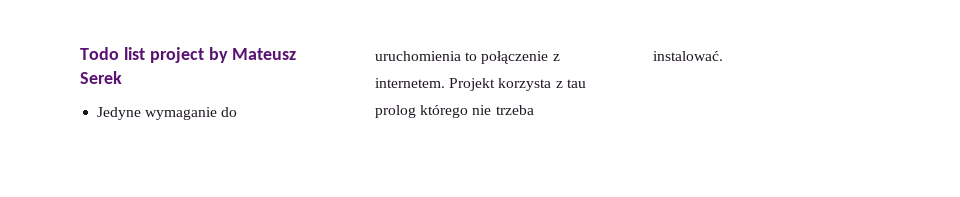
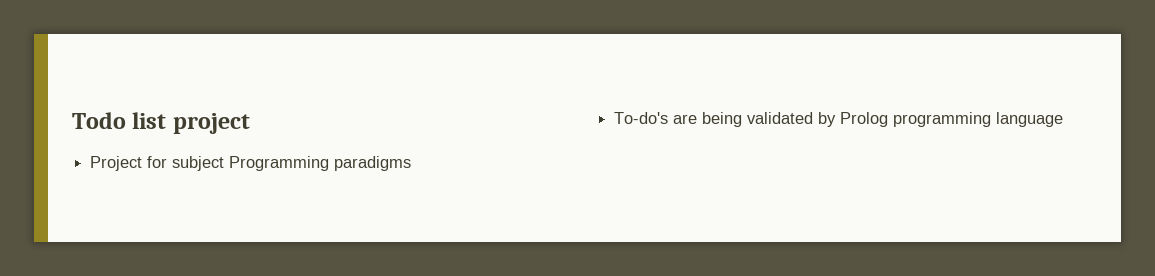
- Todo list project by Mateusz Serek
- Jedyne wymaganie do uruchomienia to połączenie z internetem. Projekt korzysta z tau prolog którego nie trzeba instalować.
+ Todo list project
+ Project for subject Programming paradigms
+ To-do's are being validated by Prolog programming language

